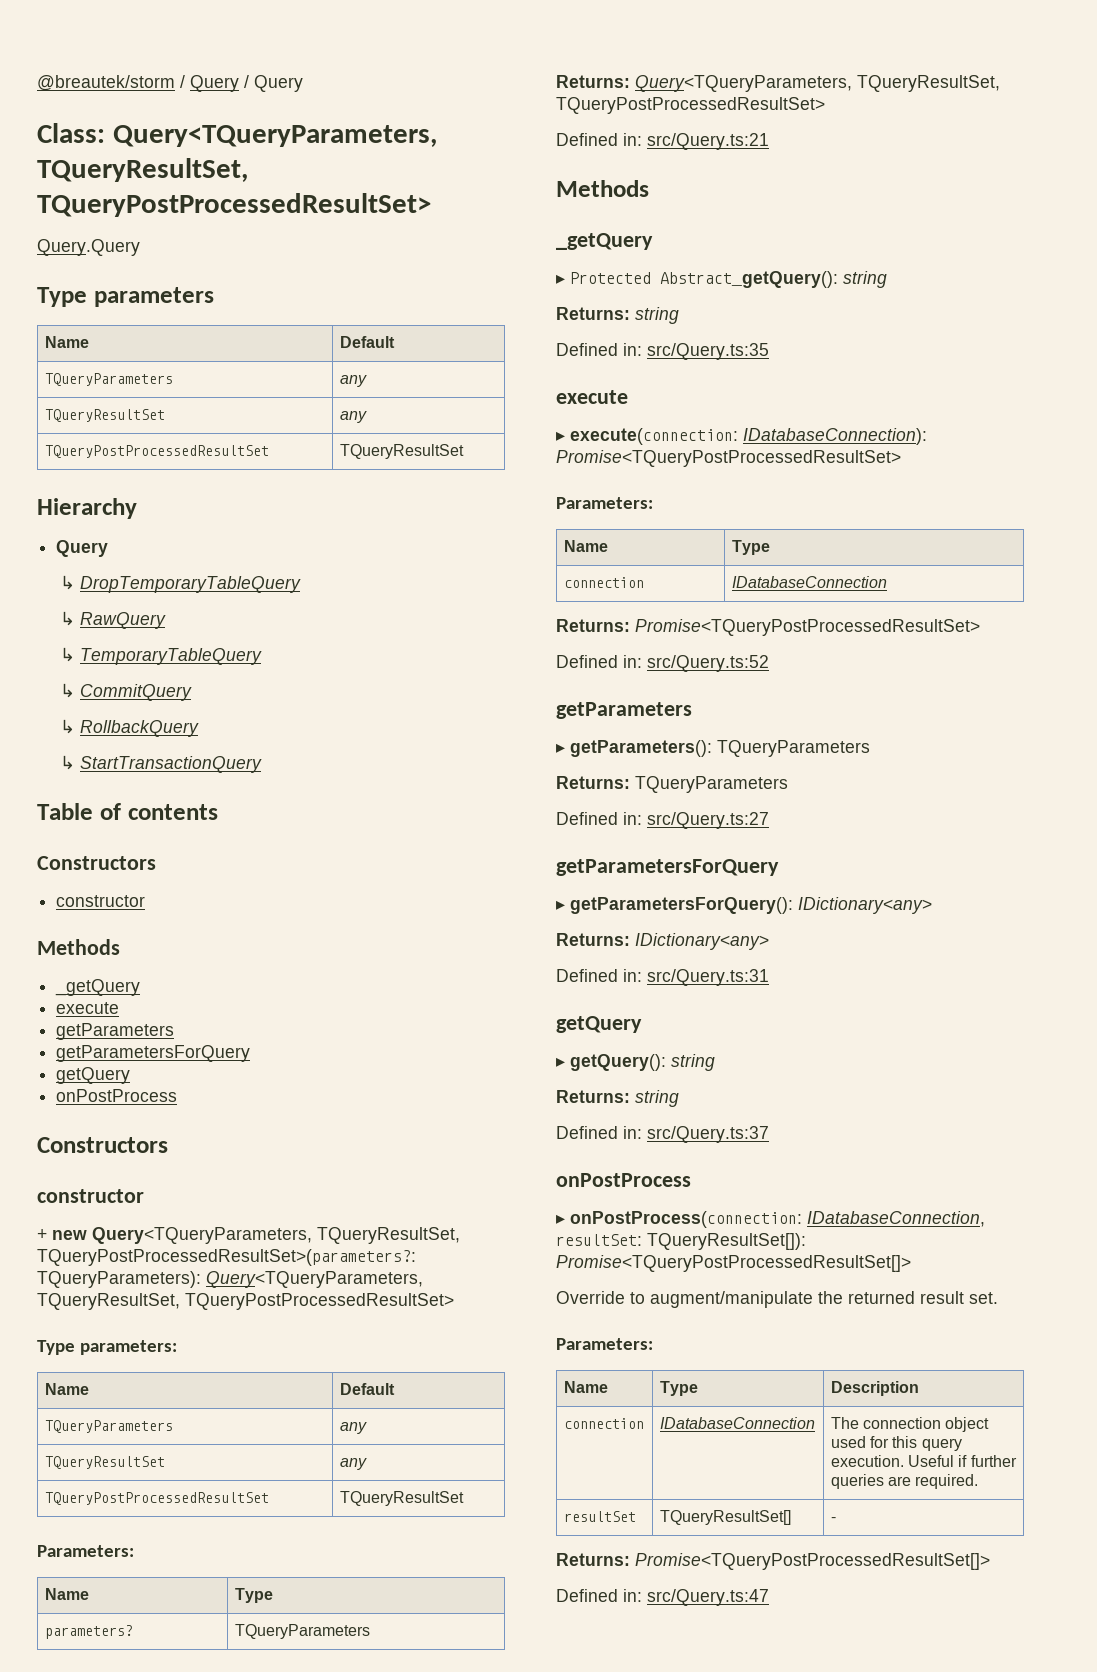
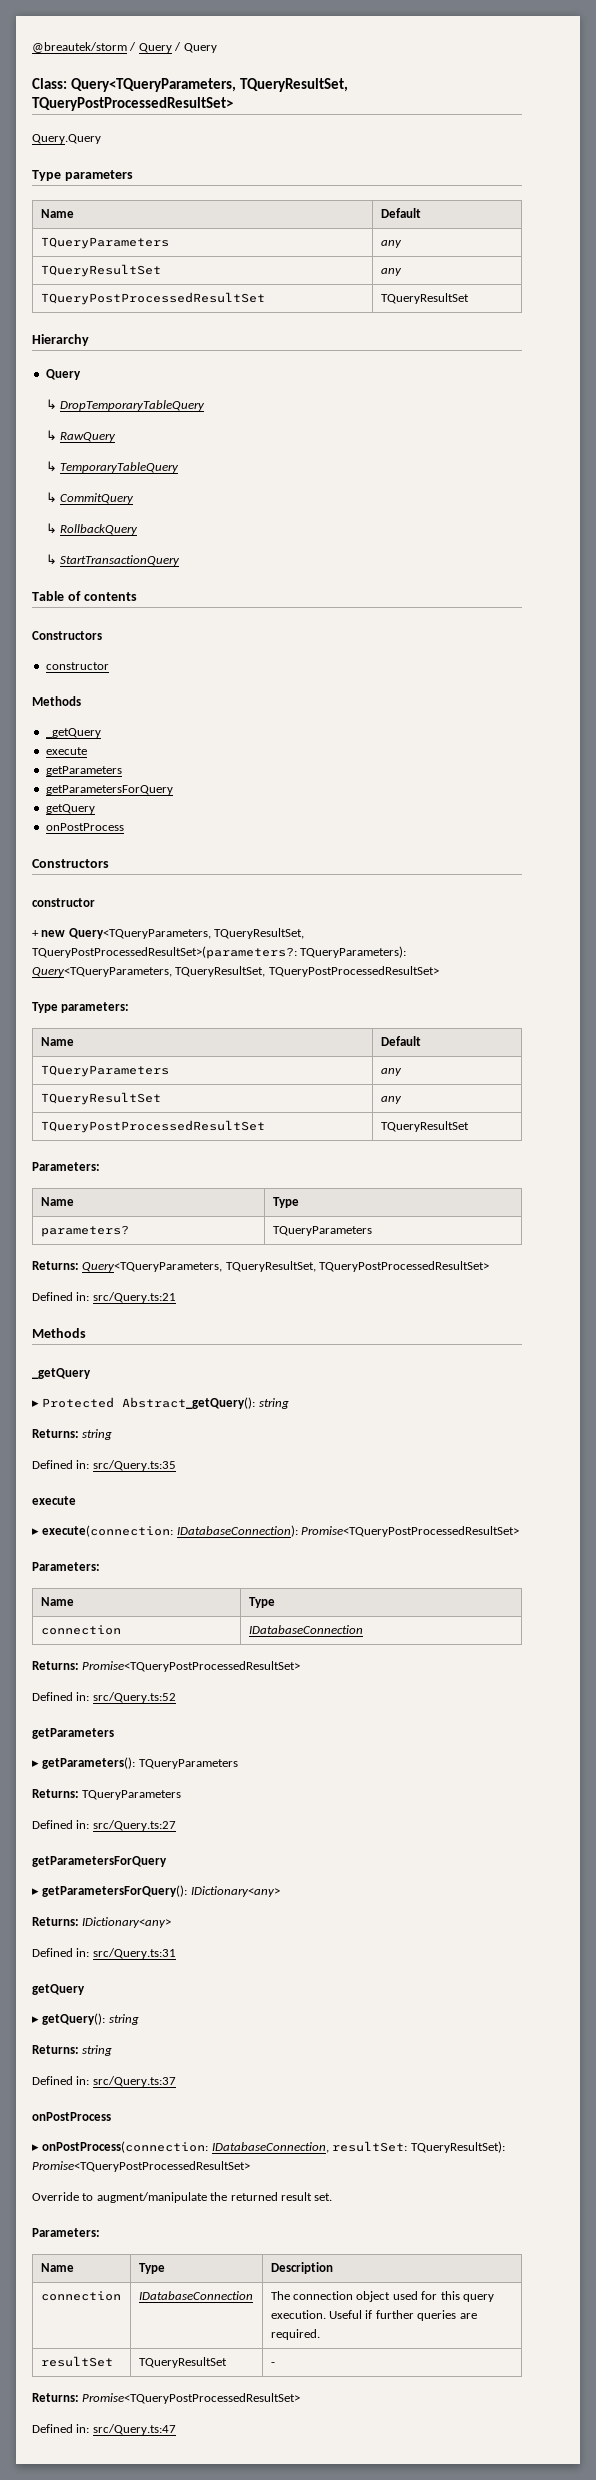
- ▸ onPostProcess(connection: IDatabaseConnection, resultSet: TQueryResultSet[]): Promise<TQueryPostProcessedResultSet[]>
+ ▸ onPostProcess(connection: IDatabaseConnection, resultSet: TQueryResultSet): Promise<TQueryPostProcessedResultSet>
- resultSet | TQueryResultSet[] | -
- Returns: Promise<TQueryPostProcessedResultSet[]>
+ resultSet | TQueryResultSet | -
+ Returns: Promise<TQueryPostProcessedResultSet>

